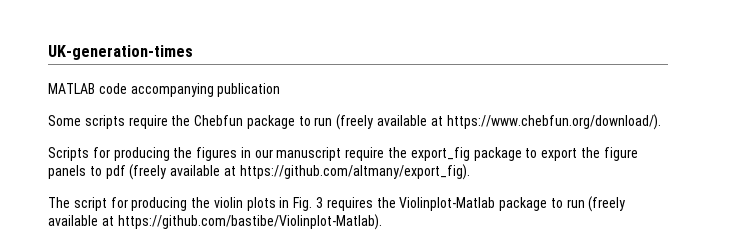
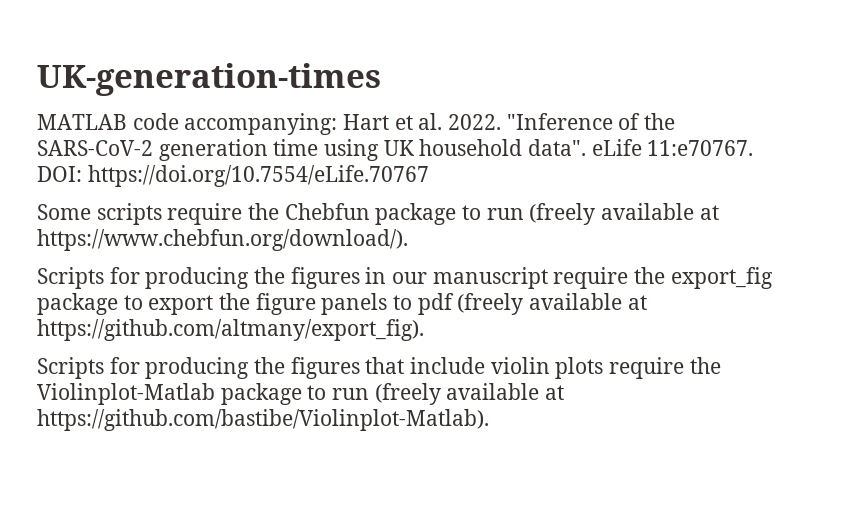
- MATLAB code accompanying publication
+ MATLAB code accompanying: Hart et al. 2022. "Inference of the SARS-CoV-2 generation time using UK household data". eLife 11:e70767. DOI: https://doi.org/10.7554/eLife.70767
- The script for producing the violin plots in Fig. 3 requires the Violinplot-Matlab package to run (freely available at https://github.com/bastibe/Violinplot-Matlab).
+ Scripts for producing the figures that include violin plots require the Violinplot-Matlab package to run (freely available at https://github.com/bastibe/Violinplot-Matlab).

